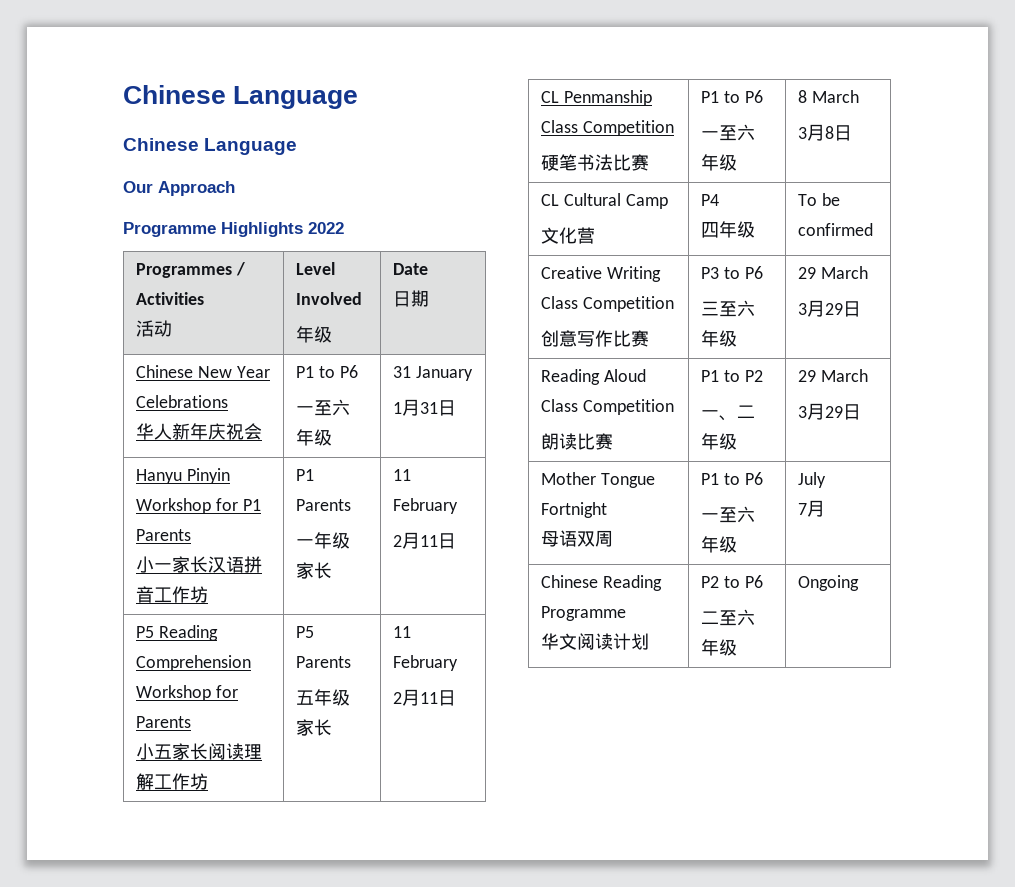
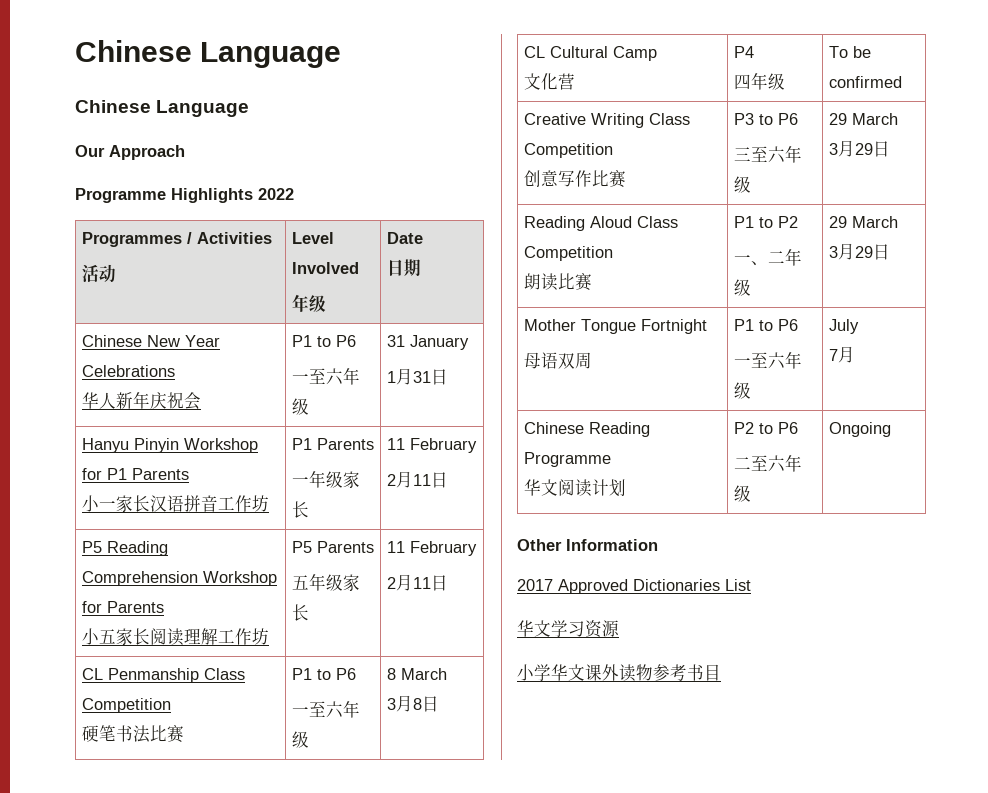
+ Other Information
+ 2017 Approved Dictionaries List
+ 华文学习资源
+ 小学华文课外读物参考书目

